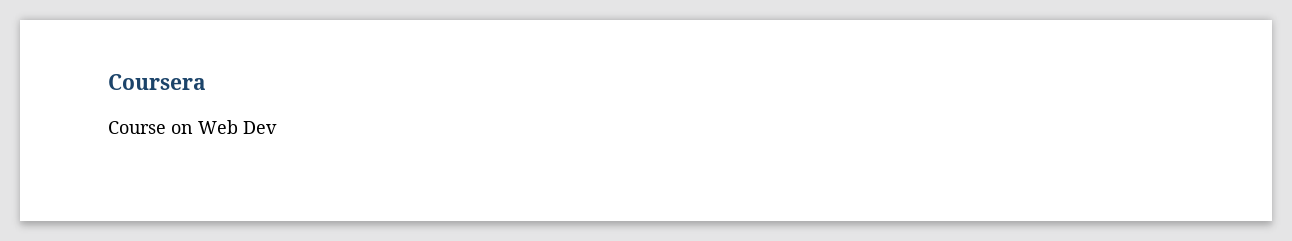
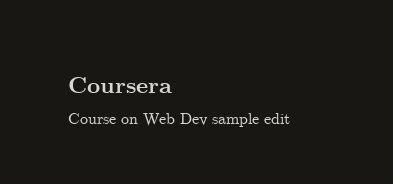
- Course on Web Dev
+ Course on Web Dev sample edit

